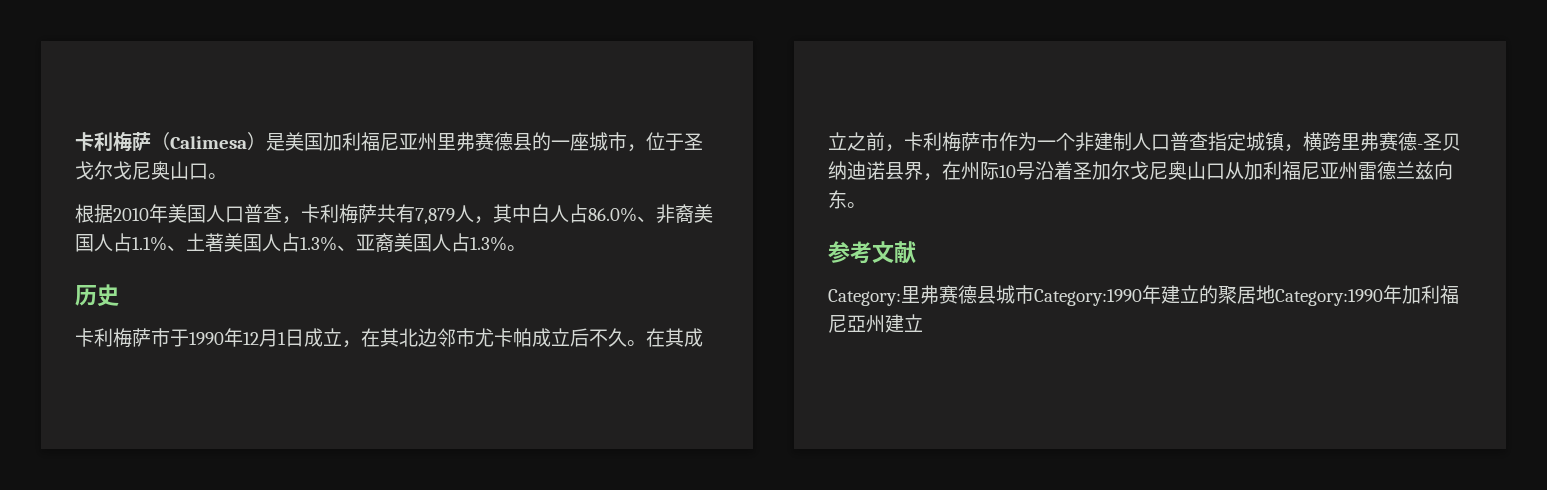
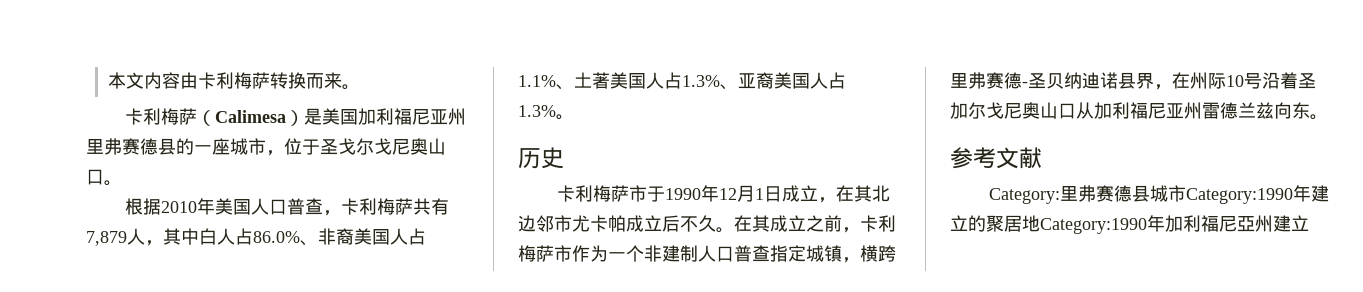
+ 本文内容由卡利梅萨转换而来。

